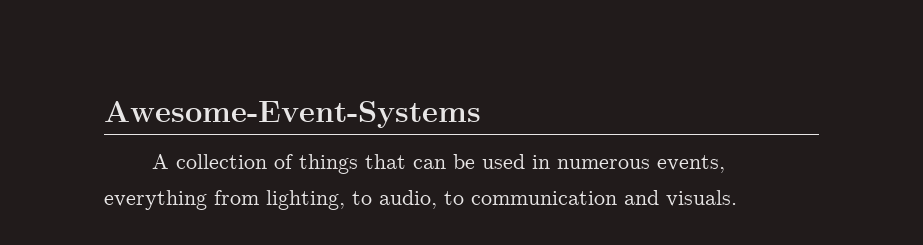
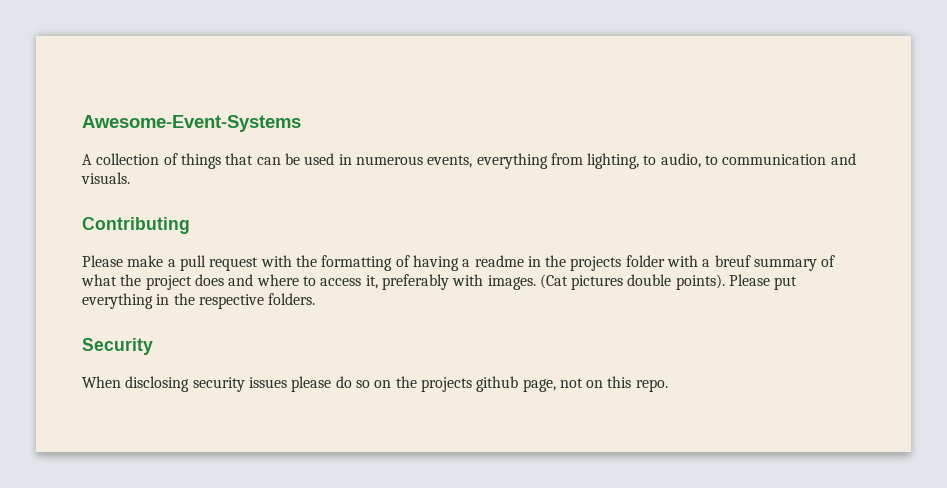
+ Contributing
+ Please make a pull request with the formatting of having a readme in the projects folder with a breuf summary of what the project does and where to access it, preferably with images. (Cat pictures double points). Please put everything in the respective folders.
+ Security
+ When disclosing security issues please do so on the projects github page, not on this repo.

